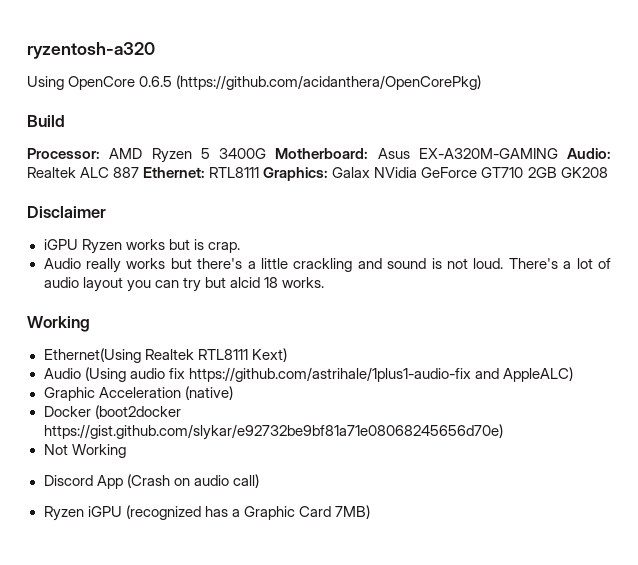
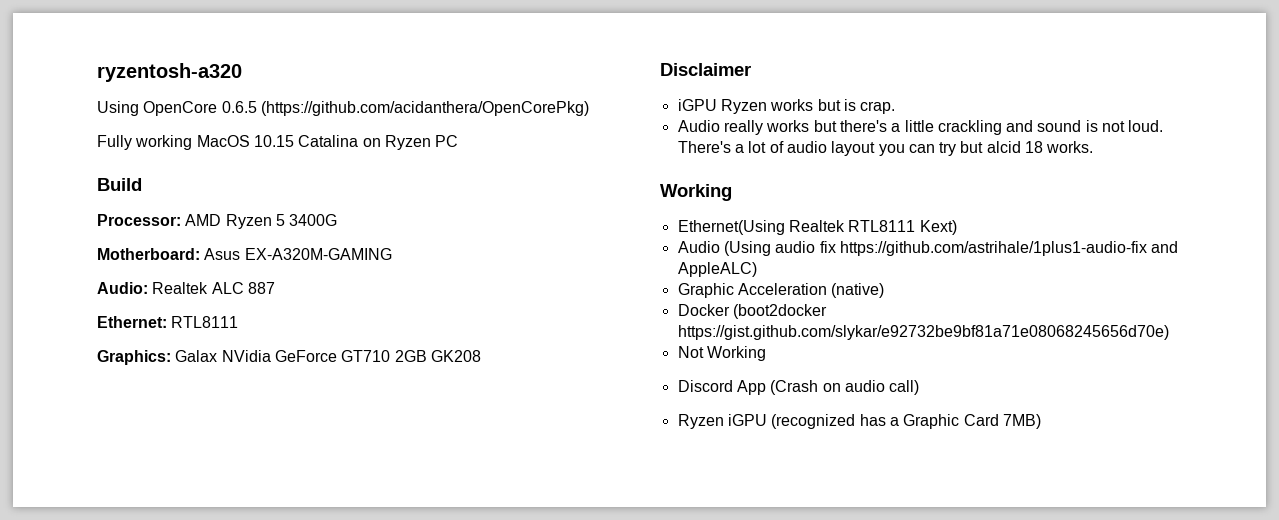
+ Fully working MacOS 10.15 Catalina on Ryzen PC
- Processor: AMD Ryzen 5 3400G Motherboard: Asus EX-A320M-GAMING Audio: Realtek ALC 887 Ethernet: RTL8111 Graphics: Galax NVidia GeForce GT710 2GB GK208
+ Processor: AMD Ryzen 5 3400G
+ Motherboard: Asus EX-A320M-GAMING
+ Audio: Realtek ALC 887
+ Ethernet: RTL8111
+ Graphics: Galax NVidia GeForce GT710 2GB GK208

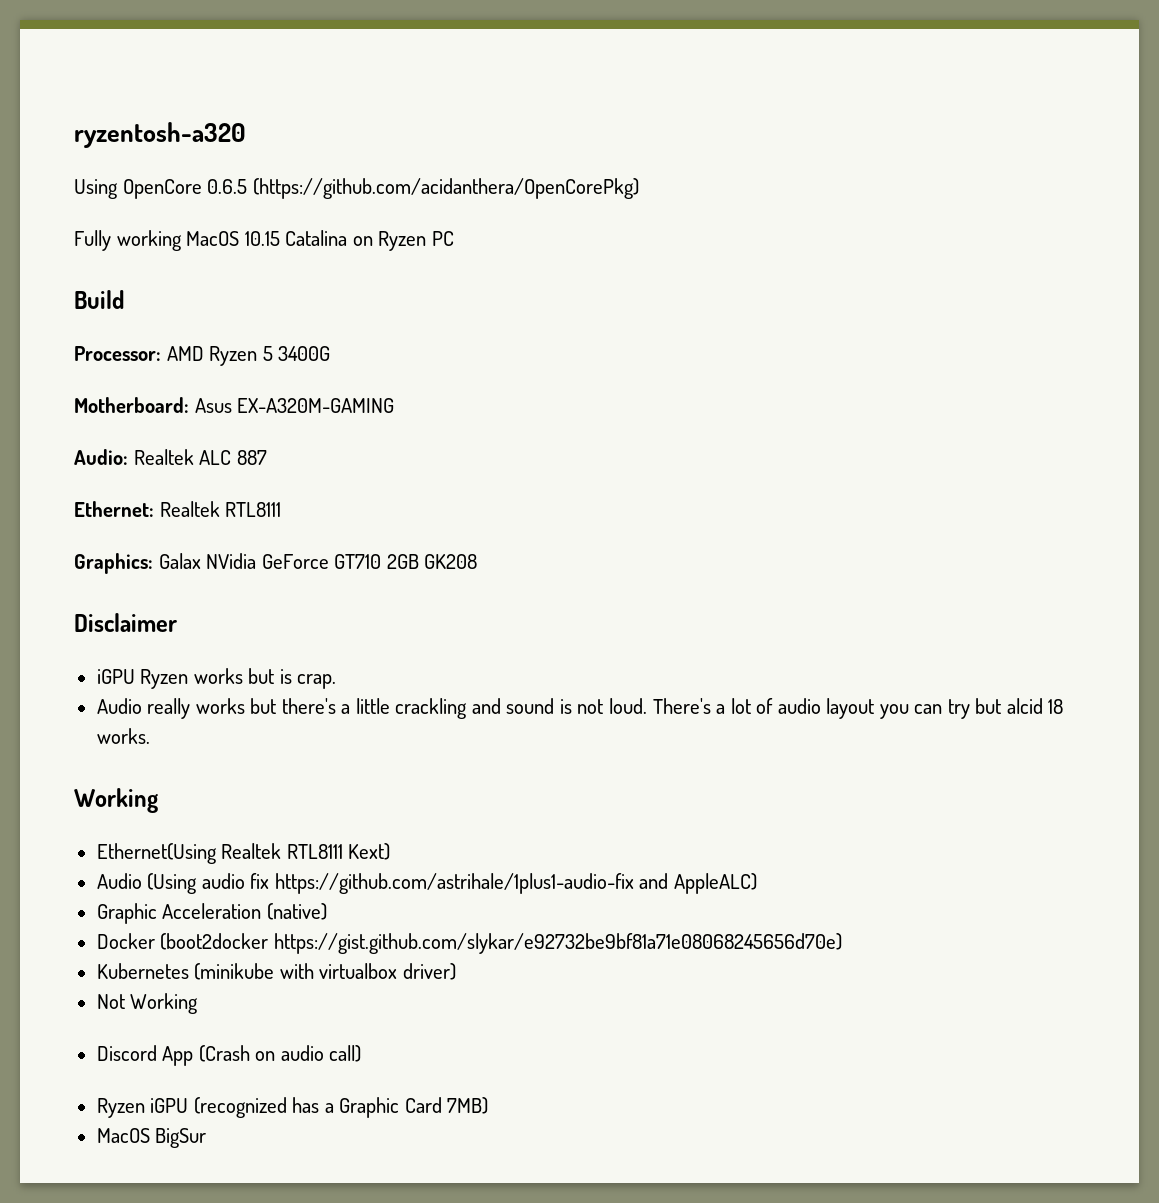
- Ethernet: RTL8111
+ Ethernet: Realtek RTL8111
+ Kubernetes (minikube with virtualbox driver)
+ MacOS BigSur

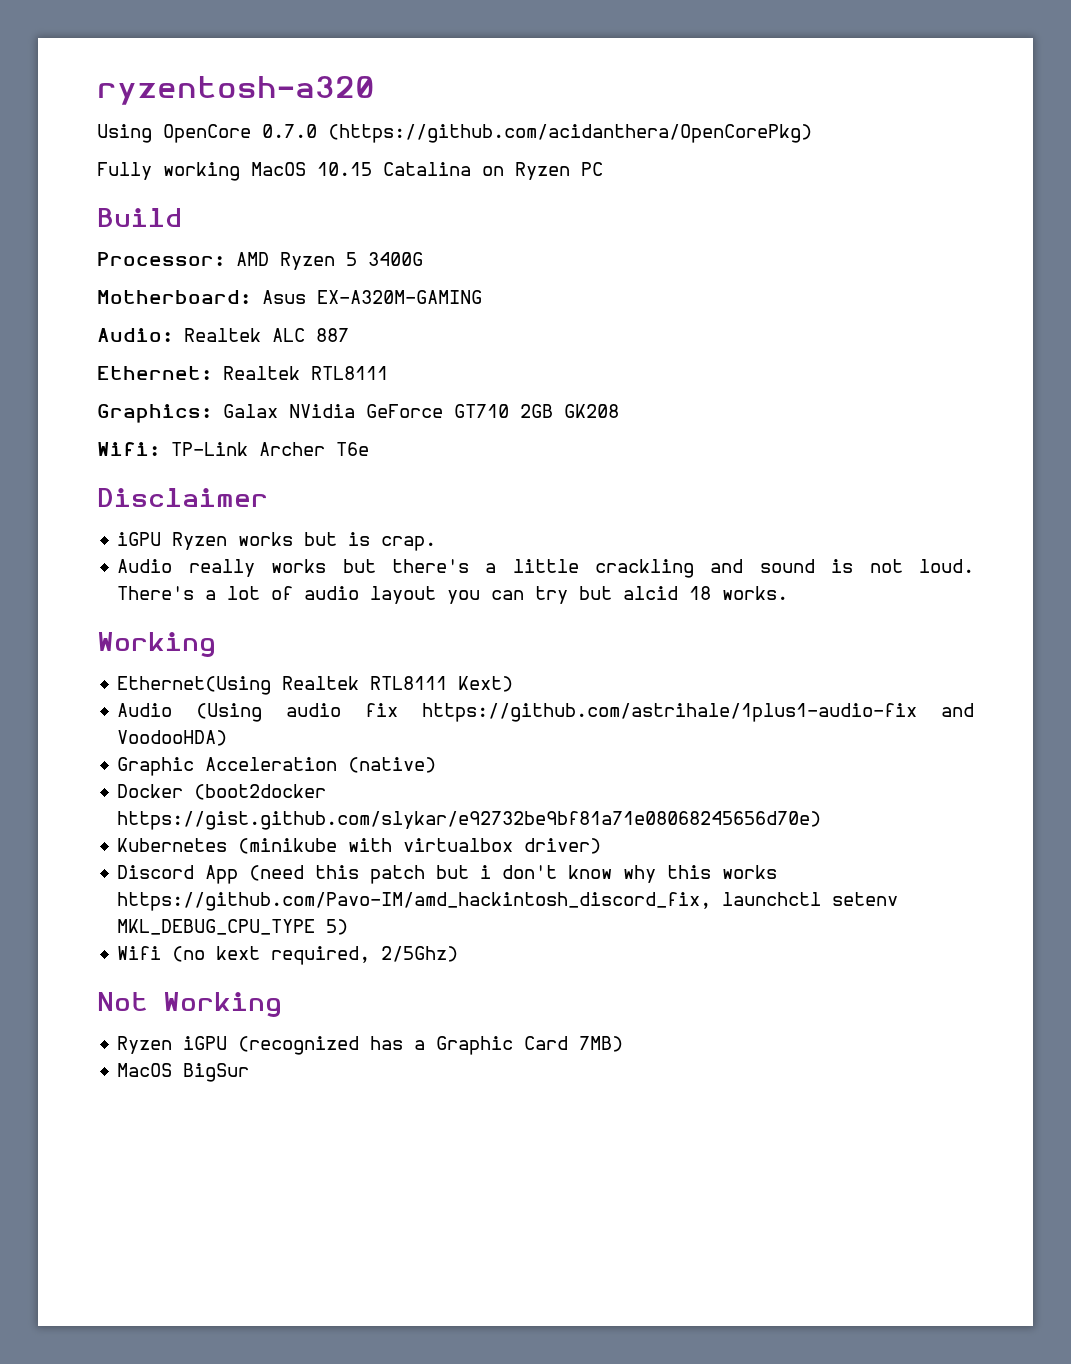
- Using OpenCore 0.6.5 (https://github.com/acidanthera/OpenCorePkg)
+ Using OpenCore 0.7.0 (https://github.com/acidanthera/OpenCorePkg)
+ Wifi: TP-Link Archer T6e
- Audio (Using audio fix https://github.com/astrihale/1plus1-audio-fix and AppleALC)
+ Audio (Using audio fix https://github.com/astrihale/1plus1-audio-fix and VoodooHDA)
+ Discord App (need this patch but i don't know why this works https://github.com/Pavo-IM/amd_hackintosh_discord_fix, launchctl setenv MKL_DEBUG_CPU_TYPE 5)
+ Wifi (no kext required, 2/5Ghz)
  Not Working
- Discord App (Crash on audio call)

